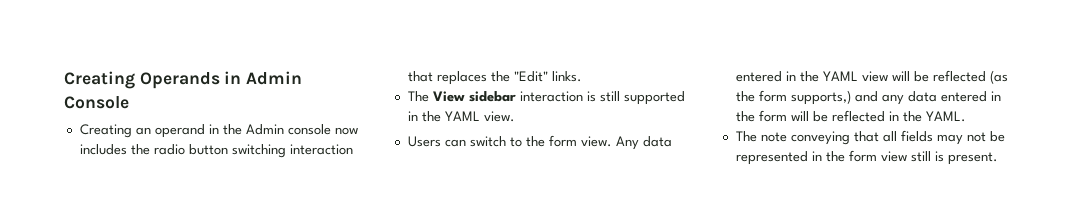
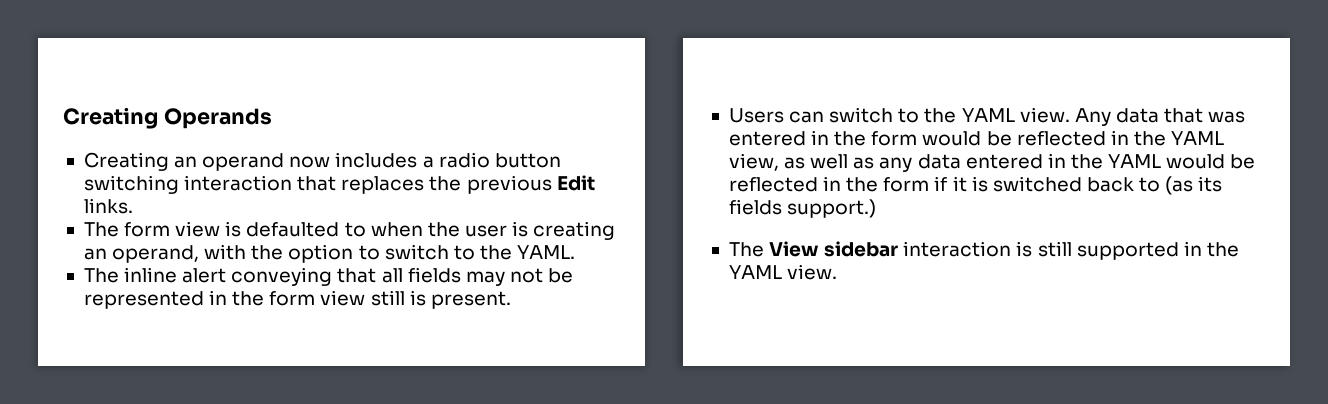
- Creating Operands in Admin Console
+ Creating Operands
- Creating an operand in the Admin console now includes the radio button switching interaction that replaces the "Edit" links.
+ Creating an operand now includes a radio button switching interaction that replaces the previous Edit links.
- The View sidebar interaction is still supported in the YAML view.
- Users can switch to the form view. Any data entered in the YAML view will be reflected (as the form supports,) and any data entered in the form will be reflected in the YAML.
+ The form view is defaulted to when the user is creating an operand, with the option to switch to the YAML.
- The note conveying that all fields may not be represented in the form view still is present.
+ The inline alert conveying that all fields may not be represented in the form view still is present.
+ Users can switch to the YAML view. Any data that was entered in the form would be reflected in the YAML view, as well as any data entered in the YAML would be reflected in the form if it is switched back to (as its fields support.)
+ The View sidebar interaction is still supported in the YAML view.

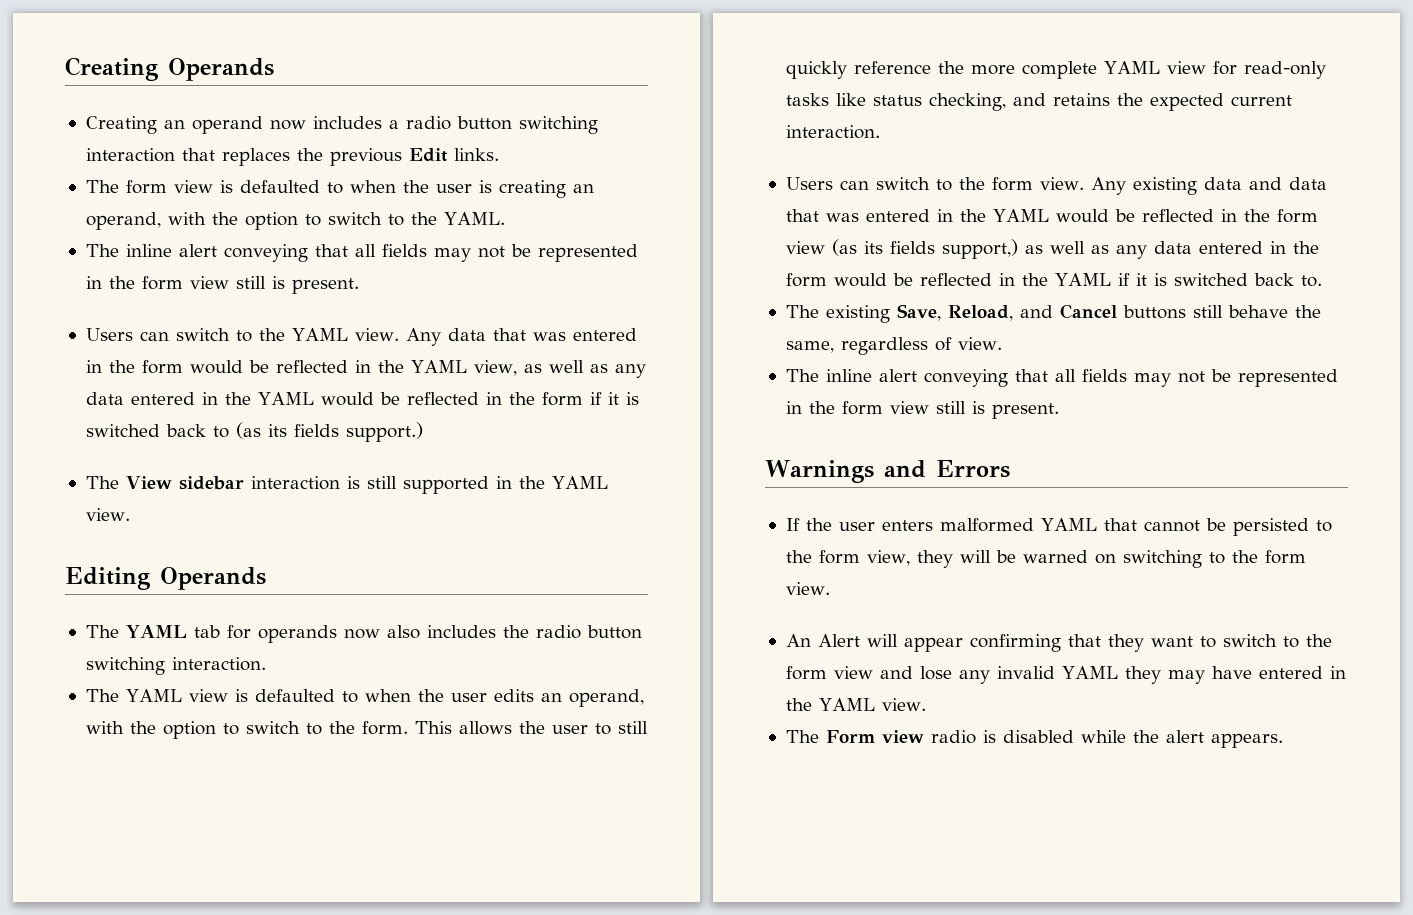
+ Editing Operands
+ The YAML tab for operands now also includes the radio button switching interaction.
+ The YAML view is defaulted to when the user edits an operand, with the option to switch to the form. This allows the user to still quickly reference the more complete YAML view for read-only tasks like status checking, and retains the expected current interaction.
+ Users can switch to the form view. Any existing data and data that was entered in the YAML would be reflected in the form view (as its fields support,) as well as any data entered in the form would be reflected in the YAML if it is switched back to.
+ The existing Save, Reload, and Cancel buttons still behave the same, regardless of view.
+ The inline alert conveying that all fields may not be represented in the form view still is present.
+ Warnings and Errors
+ If the user enters malformed YAML that cannot be persisted to the form view, they will be warned on switching to the form view.
+ An Alert will appear confirming that they want to switch to the form view and lose any invalid YAML they may have entered in the YAML view.
+ The Form view radio is disabled while the alert appears.

